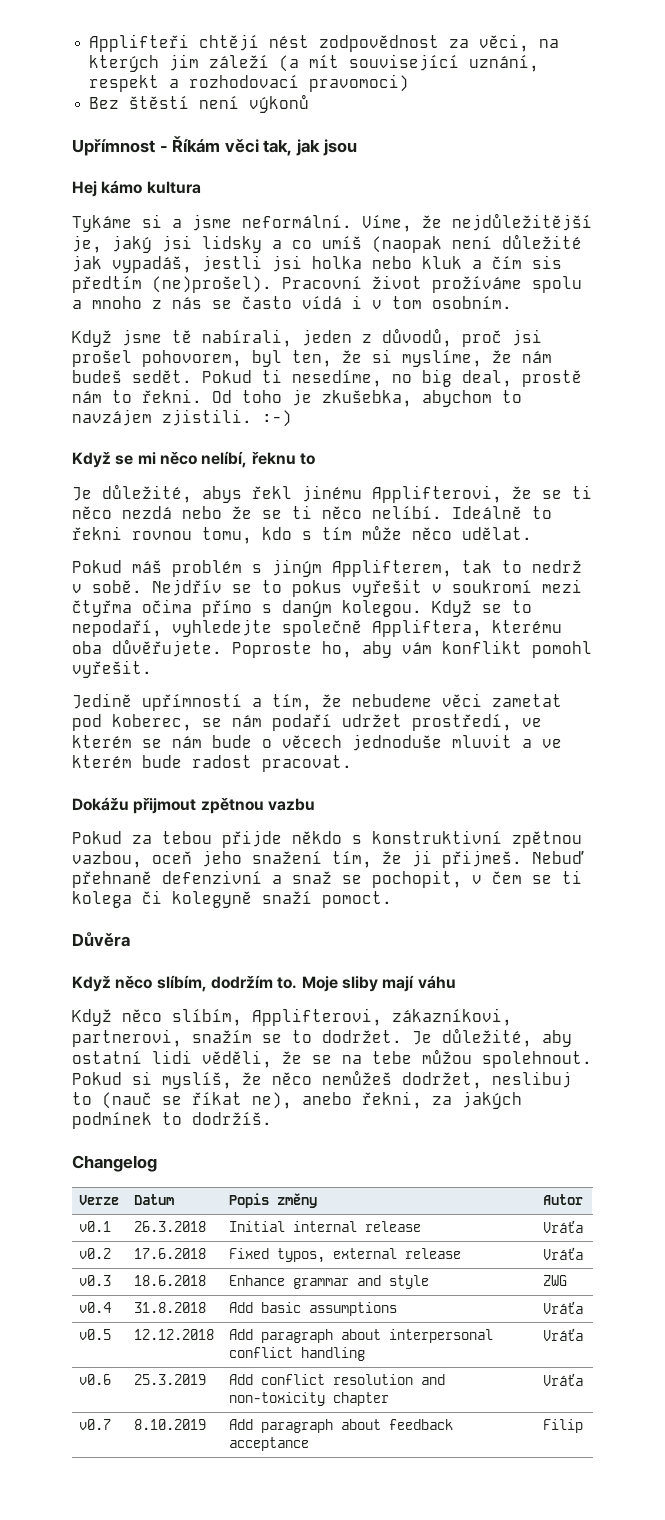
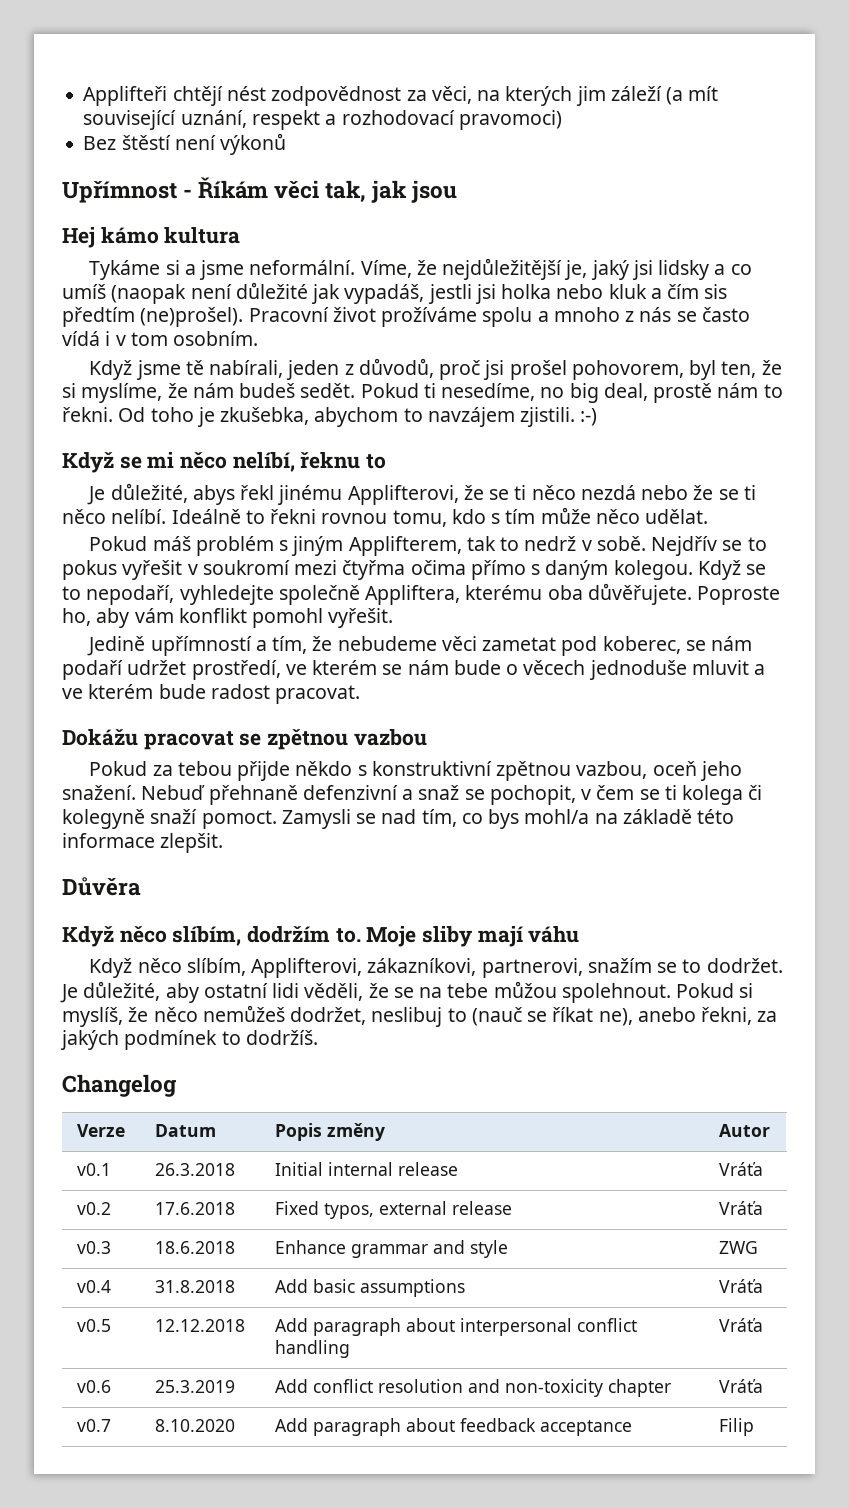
- Dokážu přijmout zpětnou vazbu
+ Dokážu pracovat se zpětnou vazbou
- Pokud za tebou přijde někdo s konstruktivní zpětnou vazbou, oceň jeho snažení tím, že ji přijmeš.
+ Pokud za tebou přijde někdo s konstruktivní zpětnou vazbou, oceň jeho snažení.
+ Zamysli se nad tím, co bys mohl/a na základě této informace zlepšit.
- v0.7 | 8.10.2019 | Add paragraph about feedback acceptance | Filip
+ v0.7 | 8.10.2020 | Add paragraph about feedback acceptance | Filip

